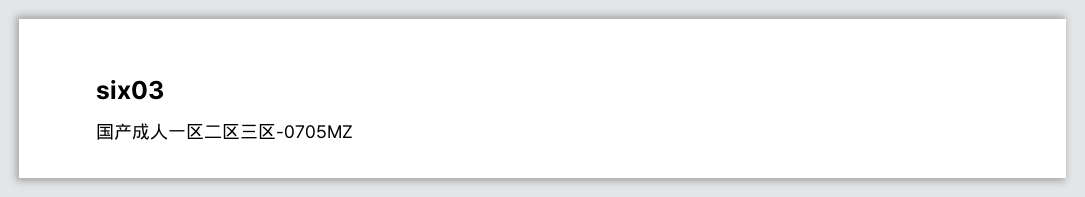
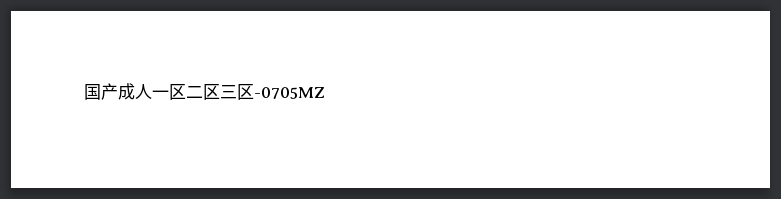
- six03

